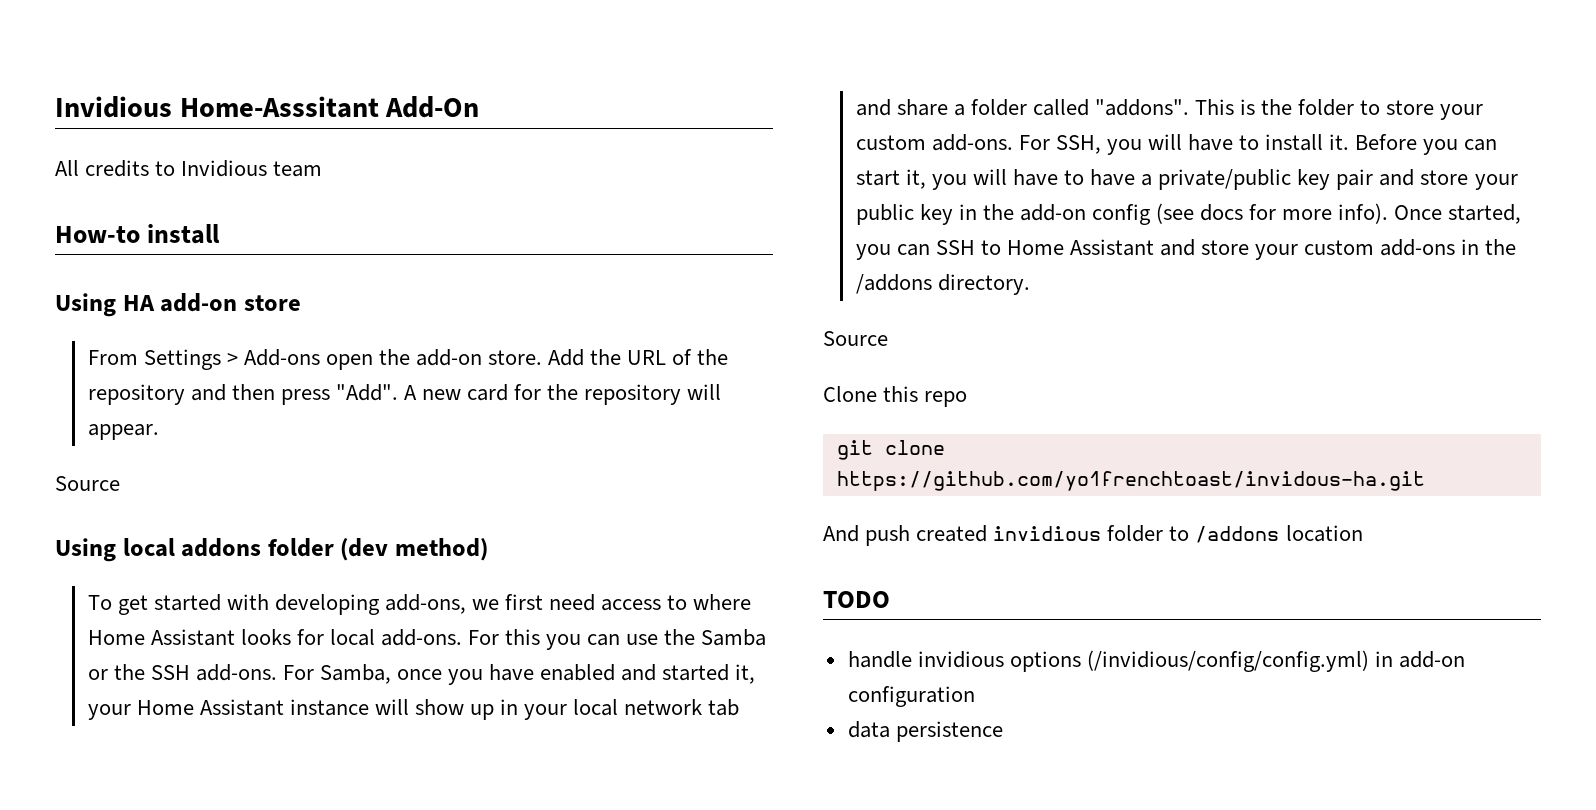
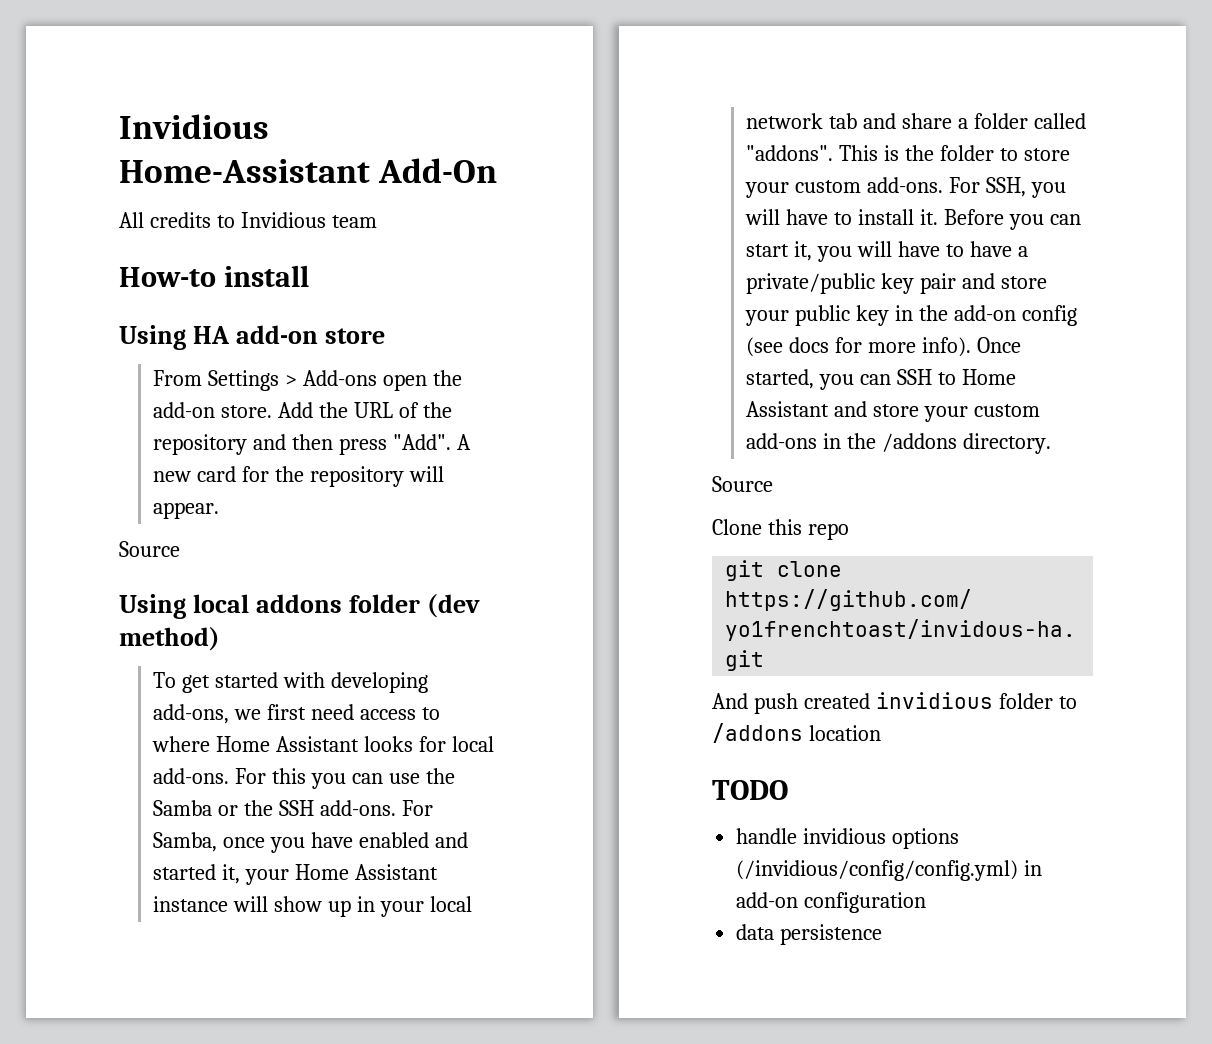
- Invidious Home-Asssitant Add-On
+ Invidious Home-Assistant Add-On

